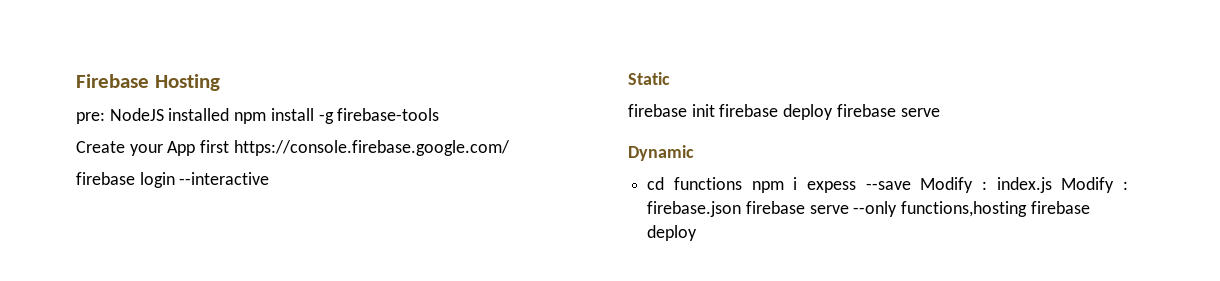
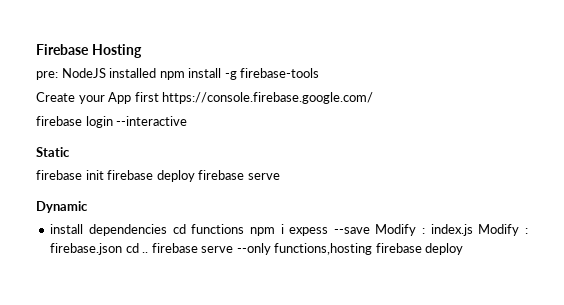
- cd functions npm i expess --save Modify : index.js Modify : firebase.json firebase serve --only functions,hosting firebase deploy
+ install dependencies cd functions npm i expess --save Modify : index.js Modify : firebase.json cd .. firebase serve --only functions,hosting firebase deploy

